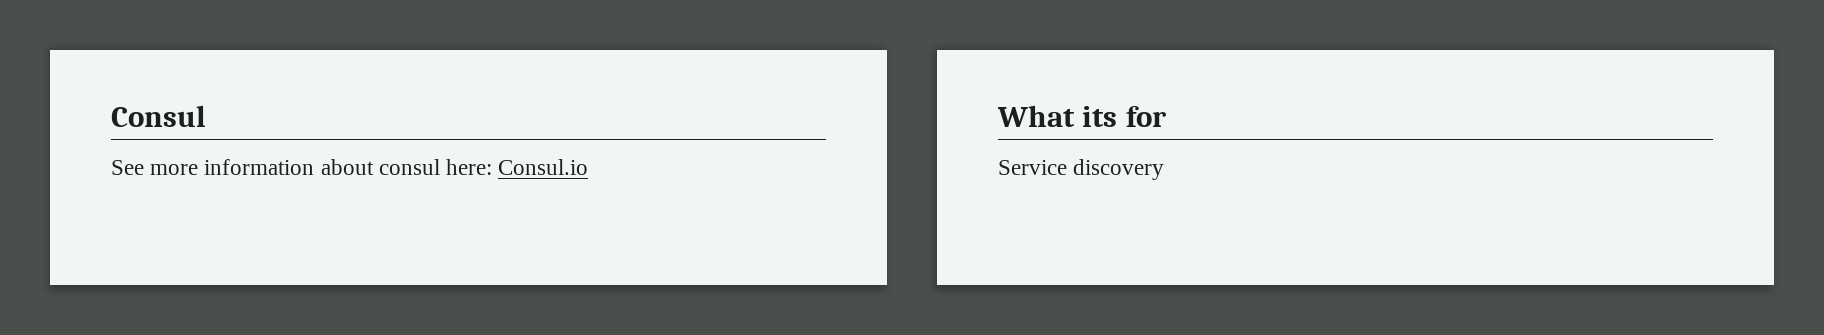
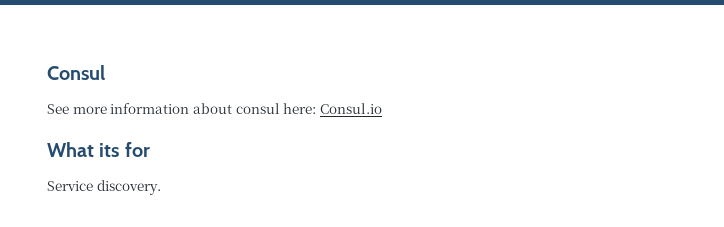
- Service discovery
+ Service discovery.

